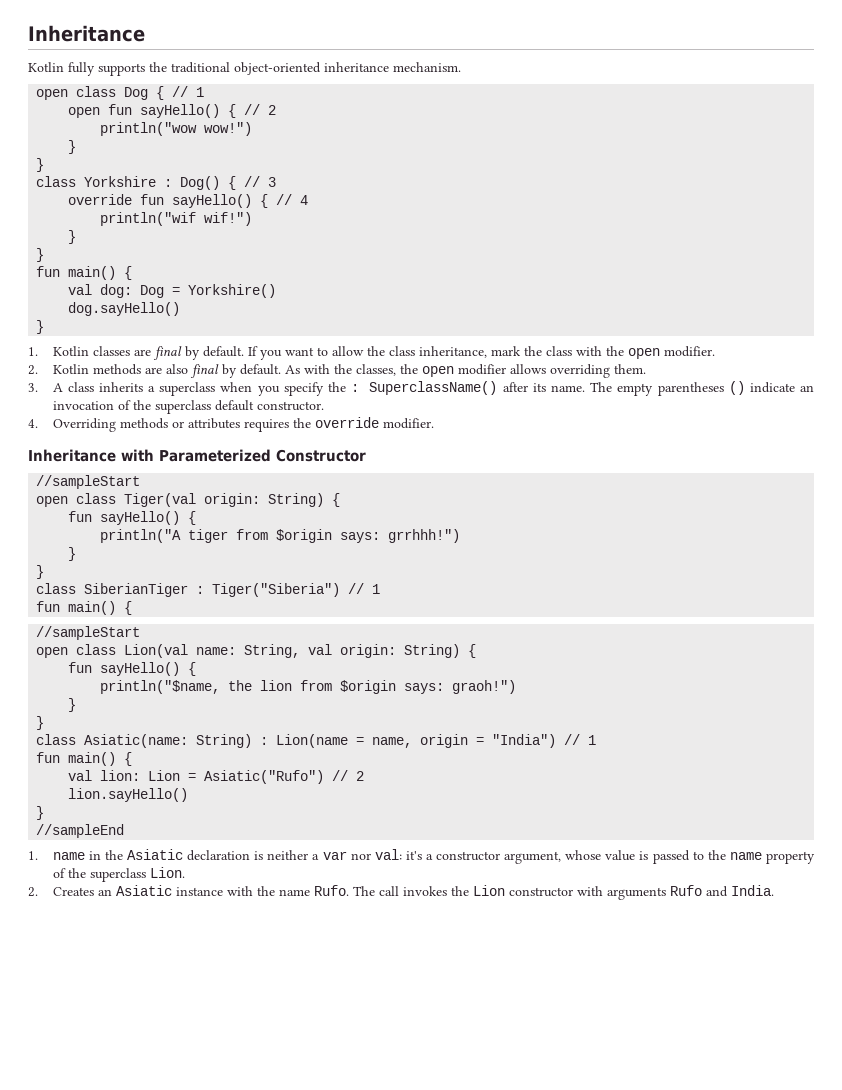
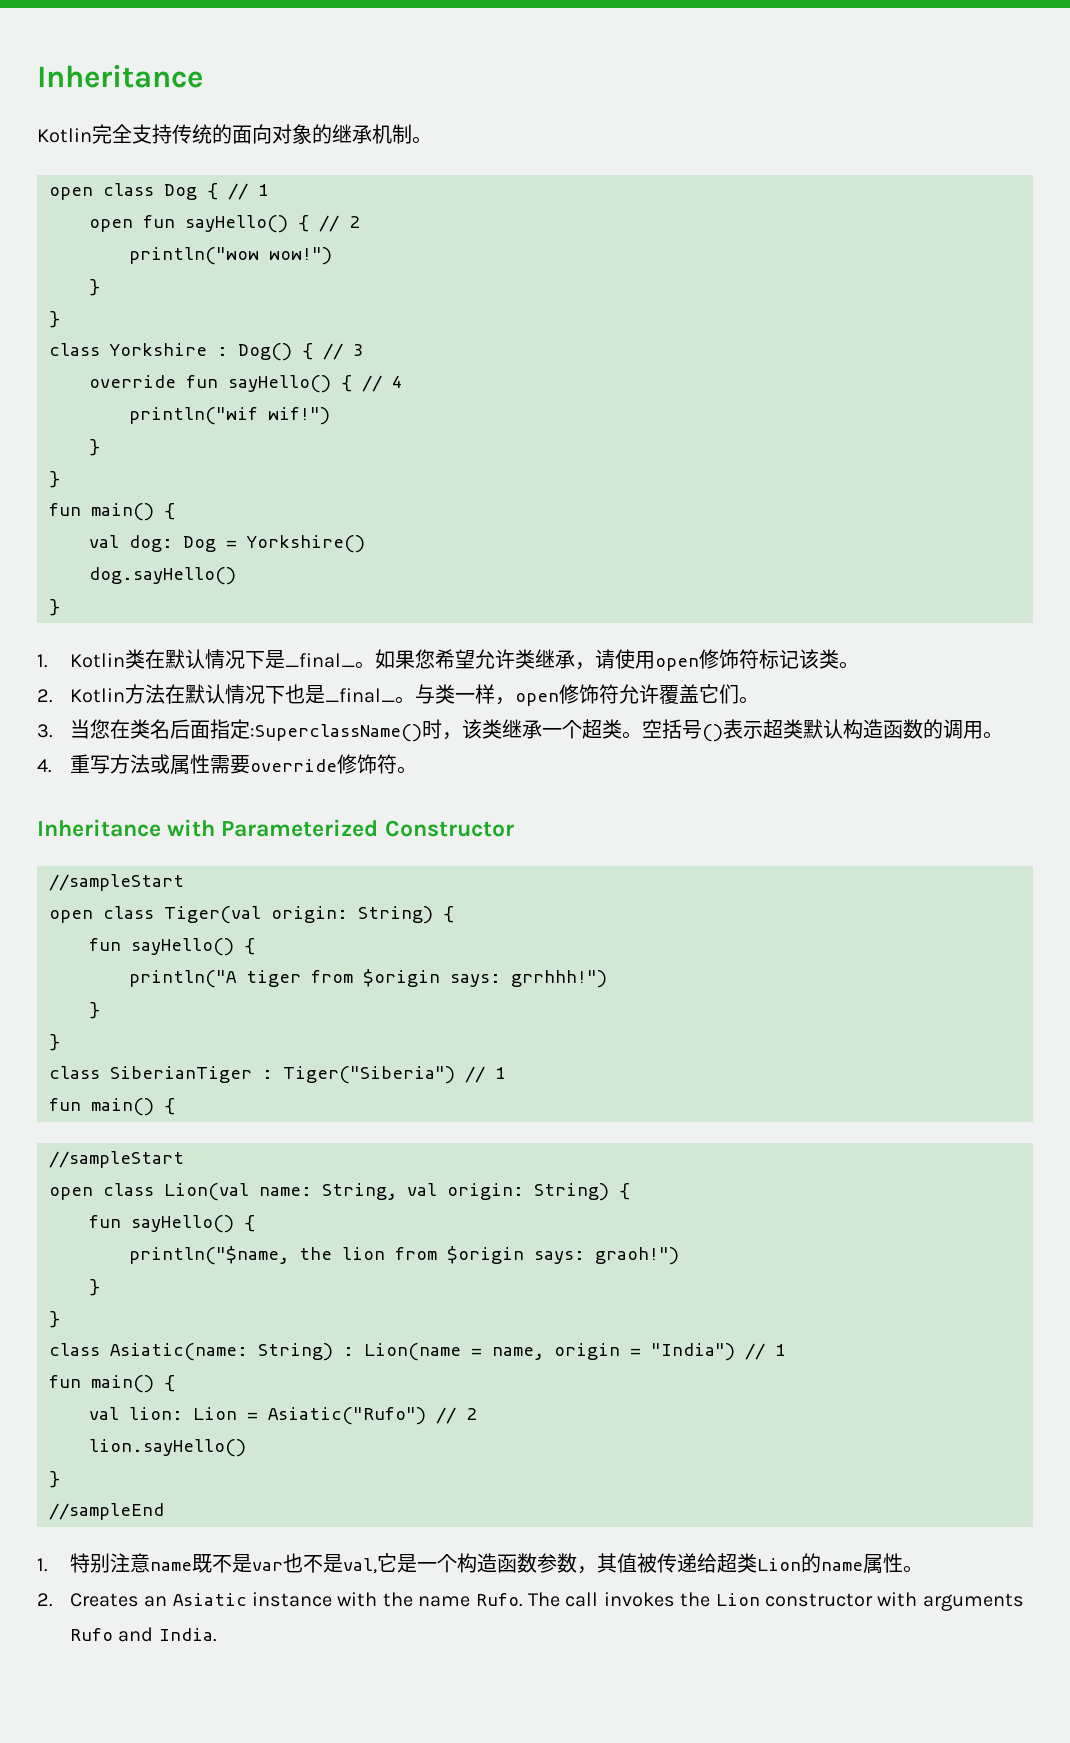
- Kotlin fully supports the traditional object-oriented inheritance mechanism.
+ Kotlin完全支持传统的面向对象的继承机制。
- 1. Kotlin classes are final by default. If you want to allow the class inheritance, mark the class with the open modifier.
- 2. Kotlin methods are also final by default. As with the classes, the open modifier allows overriding them.
- 3. A class inherits a superclass when you specify the : SuperclassName() after its name. The empty parentheses () indicate an invocation of the superclass default constructor.
- 4. Overriding methods or attributes requires the override modifier.
+ 1. Kotlin类在默认情况下是_final_。如果您希望允许类继承，请使用open修饰符标记该类。
+ 2. Kotlin方法在默认情况下也是_final_。与类一样，open修饰符允许覆盖它们。
+ 3.当您在类名后面指定:SuperclassName()时，该类继承一个超类。空括号()表示超类默认构造函数的调用。
+ 4.重写方法或属性需要override修饰符。
- 1. name in the Asiatic declaration is neither a var nor val: it's a constructor argument, whose value is passed to the name property of the superclass Lion.
+ 1.特别注意name既不是var也不是val,它是一个构造函数参数，其值被传递给超类Lion的name属性。

